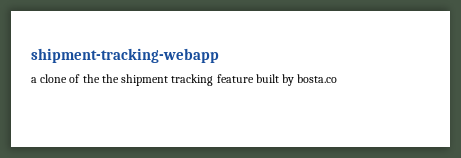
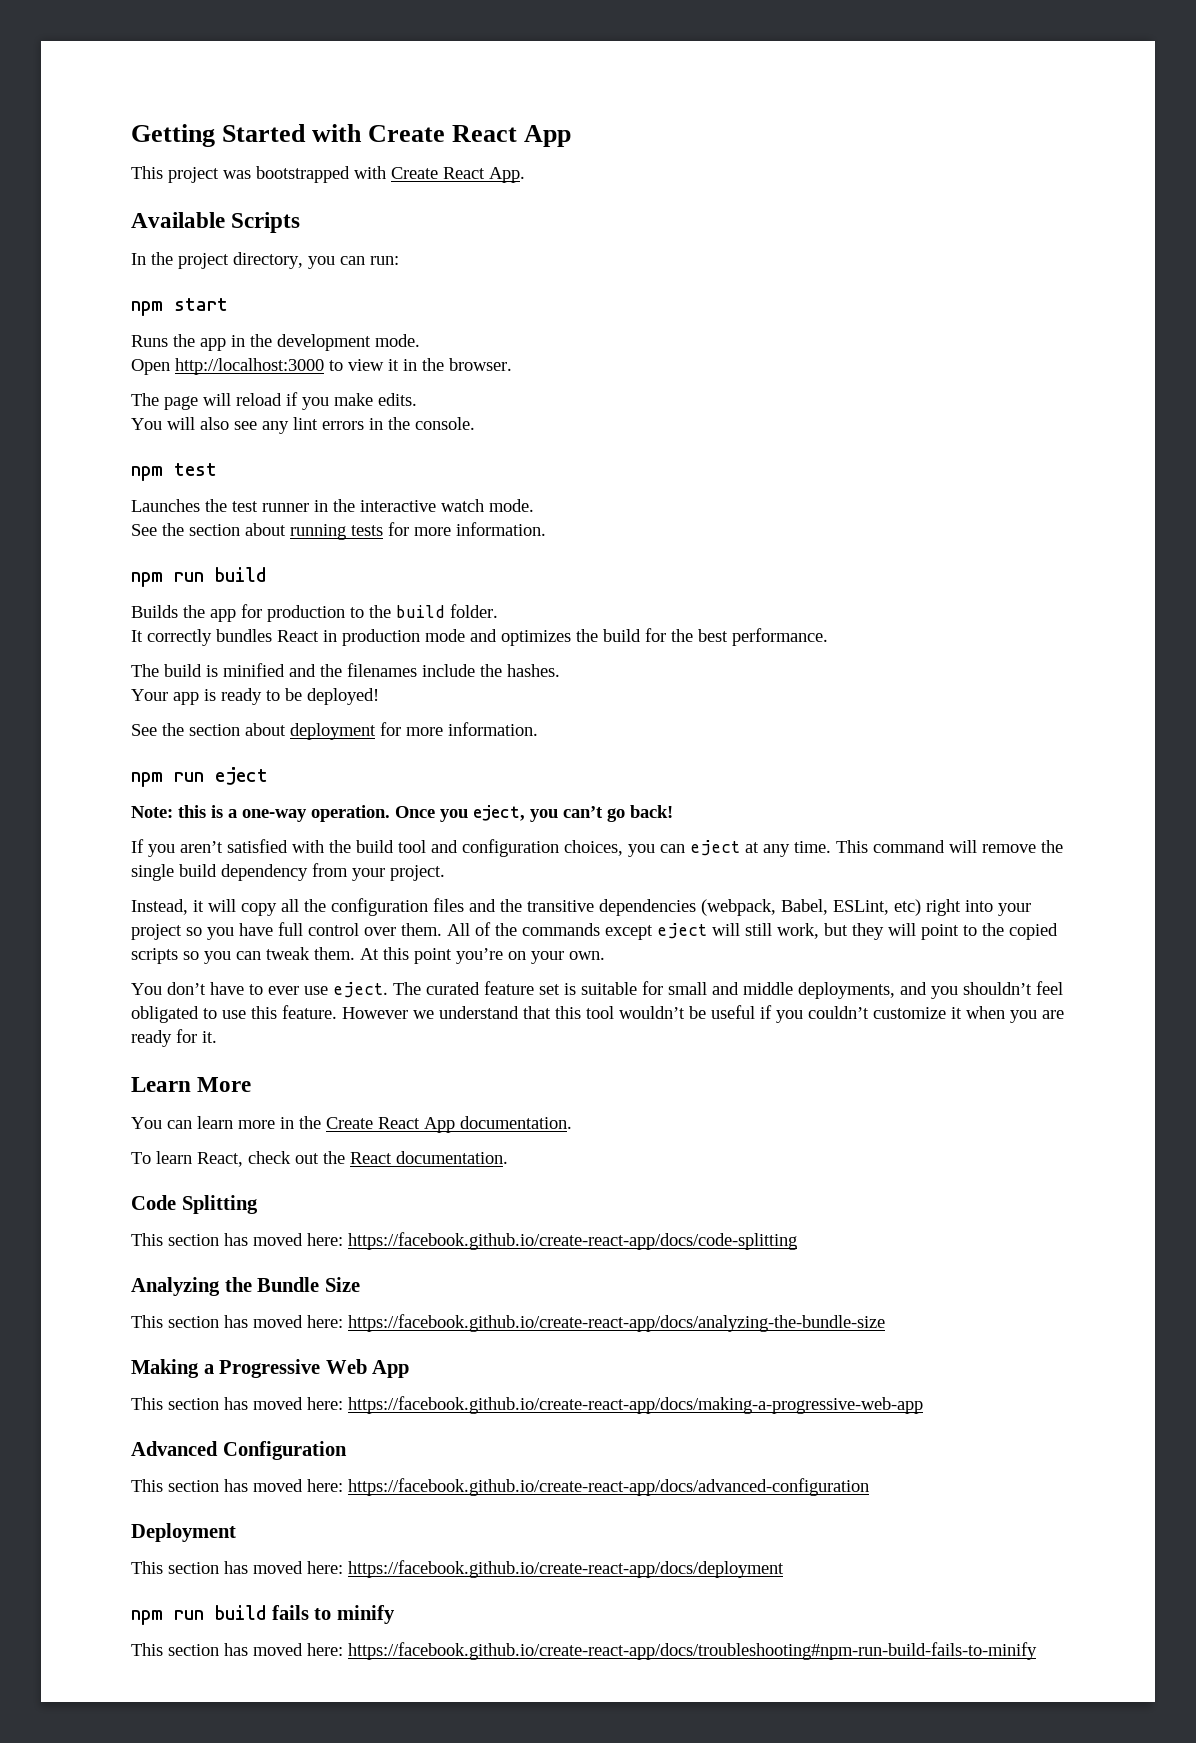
- shipment-tracking-webapp
- a clone of the the shipment tracking feature built by bosta.co
+ Getting Started with Create React App
+ This project was bootstrapped with Create React App.
+ Available Scripts
+ In the project directory, you can run:
+ npm start
+ Runs the app in the development mode.
+ Open http://localhost:3000 to view it in the browser.
+ The page will reload if you make edits.
+ You will also see any lint errors in the console.
+ npm test
+ Launches the test runner in the interactive watch mode.
+ See the section about running tests for more information.
+ npm run build
+ Builds the app for production to the build folder.
+ It correctly bundles React in production mode and optimizes the build for the best performance.
+ The build is minified and the filenames include the hashes.
+ Your app is ready to be deployed!
+ See the section about deployment for more information.
+ npm run eject
+ Note: this is a one-way operation. Once you eject, you can’t go back!
+ If you aren’t satisfied with the build tool and configuration choices, you can eject at any time. This command will remove the single build dependency from your project.
+ Instead, it will copy all the configuration files and the transitive dependencies (webpack, Babel, ESLint, etc) right into your project so you have full control over them. All of the commands except eject will still work, but they will point to the copied scripts so you can tweak them. At this point you’re on your own.
+ You don’t have to ever use eject. The curated feature set is suitable for small and middle deployments, and you shouldn’t feel obligated to use this feature. However we understand that this tool wouldn’t be useful if you couldn’t customize it when you are ready for it.
+ Learn More
+ You can learn more in the Create React App documentation.
+ To learn React, check out the React documentation.
+ Code Splitting
+ This section has moved here: https://facebook.github.io/create-react-app/docs/code-splitting
+ Analyzing the Bundle Size
+ This section has moved here: https://facebook.github.io/create-react-app/docs/analyzing-the-bundle-size
+ Making a Progressive Web App
+ This section has moved here: https://facebook.github.io/create-react-app/docs/making-a-progressive-web-app
+ Advanced Configuration
+ This section has moved here: https://facebook.github.io/create-react-app/docs/advanced-configuration
+ Deployment
+ This section has moved here: https://facebook.github.io/create-react-app/docs/deployment
+ npm run build fails to minify
+ This section has moved here: https://facebook.github.io/create-react-app/docs/troubleshooting#npm-run-build-fails-to-minify

